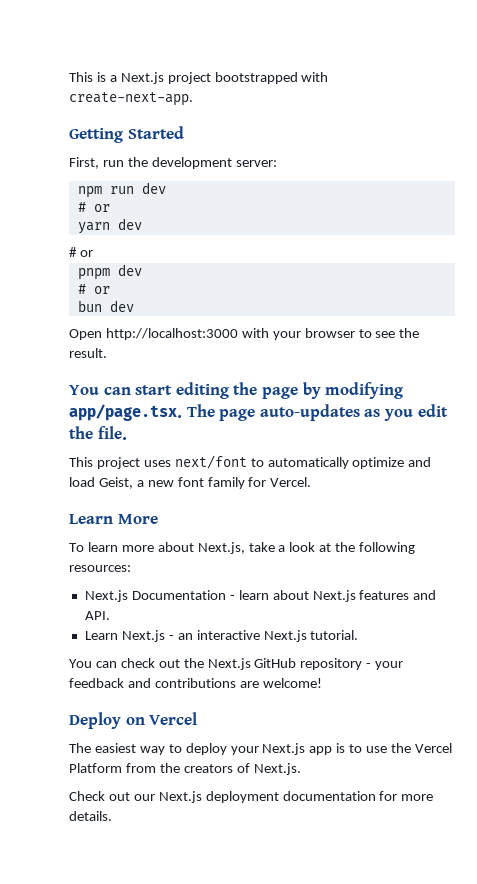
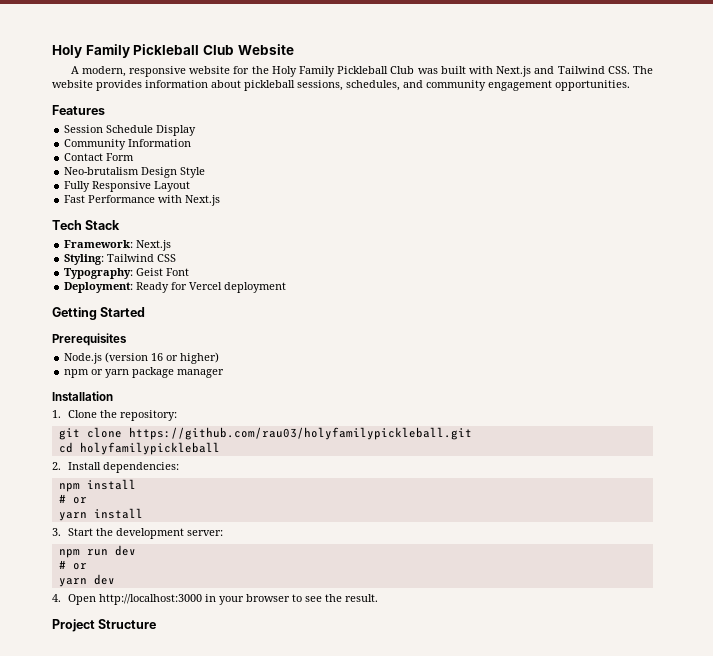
- This is a Next.js project bootstrapped with create-next-app.
+ Holy Family Pickleball Club Website
+ A modern, responsive website for the Holy Family Pickleball Club was built with Next.js and Tailwind CSS. The website provides information about pickleball sessions, schedules, and community engagement opportunities.
+ Features
+ Session Schedule Display
+ Community Information
+ Contact Form
+ Neo-brutalism Design Style
+ Fully Responsive Layout
+ Fast Performance with Next.js
+ Tech Stack
+ Framework: Next.js
+ Styling: Tailwind CSS
+ Typography: Geist Font
+ Deployment: Ready for Vercel deployment
  Getting Started
- First, run the development server:
+ Prerequisites
+ Node.js (version 16 or higher)
+ npm or yarn package manager
+ Installation
+ 1. Clone the repository:
+ git clone https://github.com/rau03/holyfamilypickleball.git
+ cd holyfamilypickleball
+ 2. Install dependencies:
+ npm install
+ # or
+ yarn install
+ 3. Start the development server:
  yarn dev
- # or
- pnpm dev
- # or
- bun dev
- Open http://localhost:3000 with your browser to see the result.
+ 4. Open http://localhost:3000 in your browser to see the result.
- You can start editing the page by modifying app/page.tsx. The page auto-updates as you edit the file.
- This project uses next/font to automatically optimize and load Geist, a new font family for Vercel.
- Learn More
- To learn more about Next.js, take a look at the following resources:
- Next.js Documentation - learn about Next.js features and API.
- Learn Next.js - an interactive Next.js tutorial.
- You can check out the Next.js GitHub repository - your feedback and contributions are welcome!
- Deploy on Vercel
- The easiest way to deploy your Next.js app is to use the Vercel Platform from the creators of Next.js.
- Check out our Next.js deployment documentation for more details.
+ Project Structure

